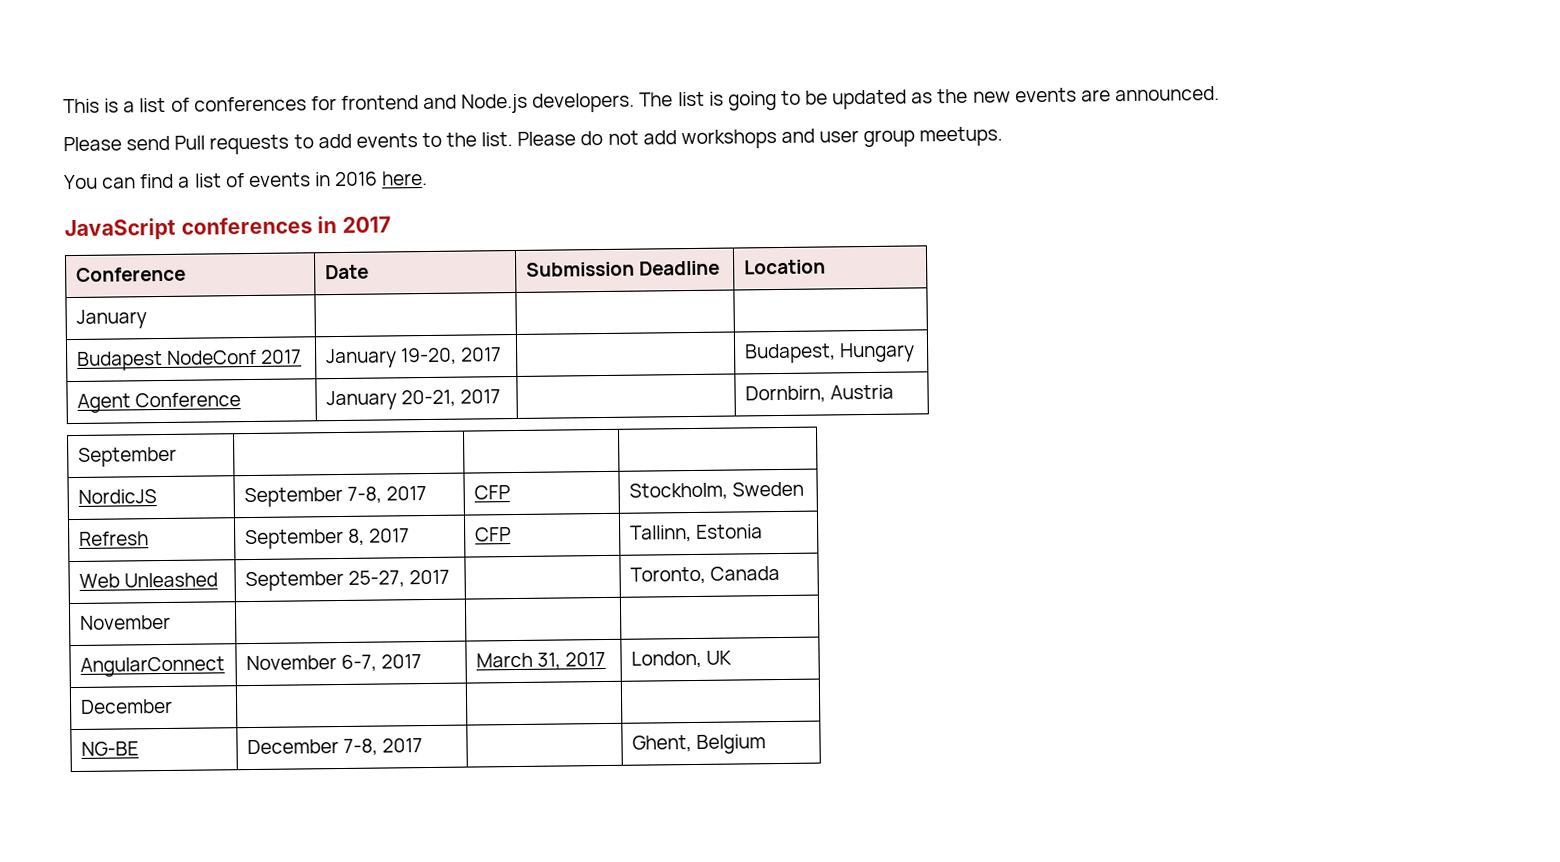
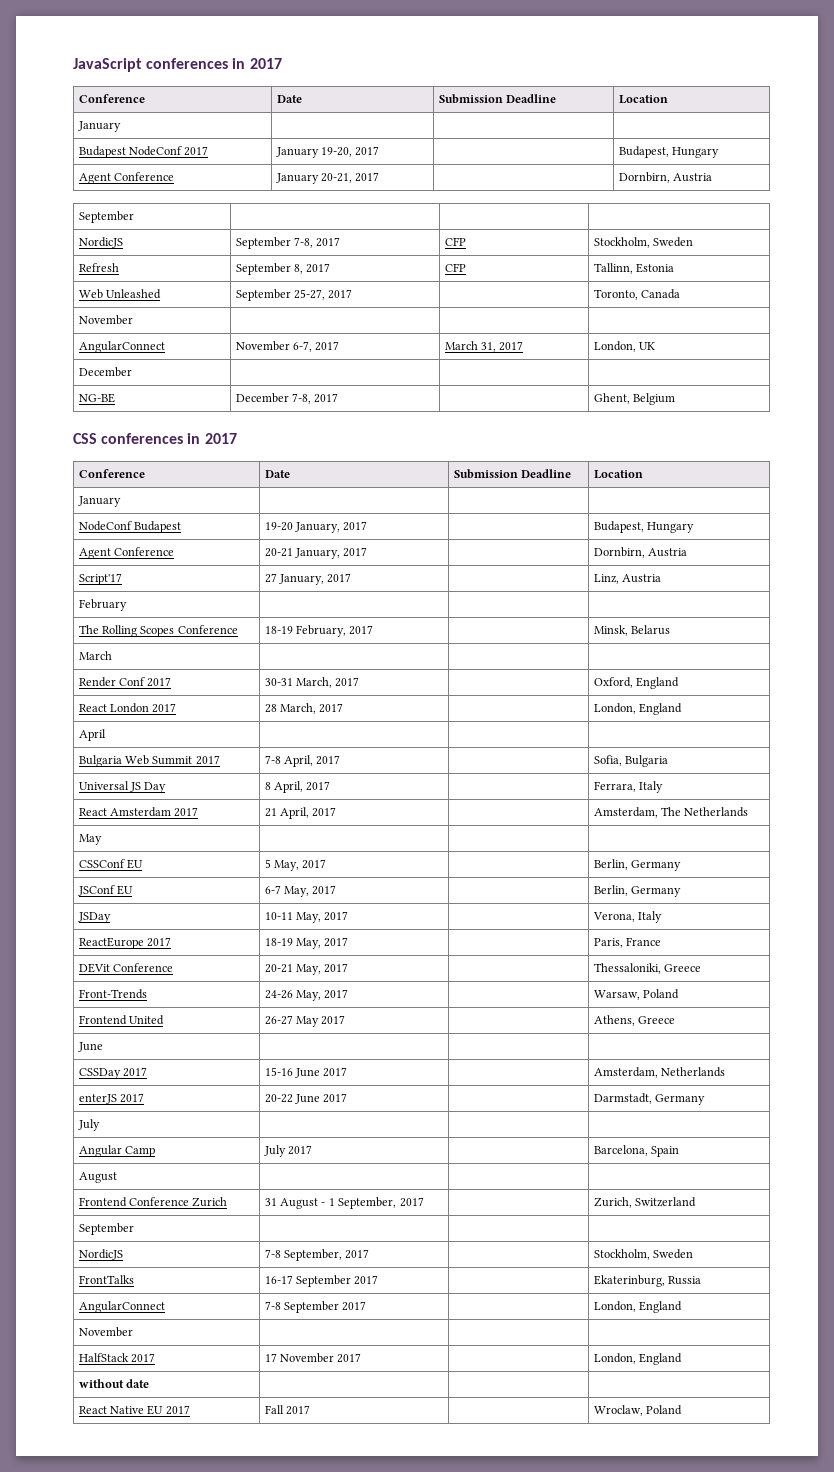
- This is a list of conferences for frontend and Node.js developers. The list is going to be updated as the new events are announced.
- Please send Pull requests to add events to the list. Please do not add workshops and user group meetups.
- You can find a list of events in 2016 here.
+ CSS conferences in 2017
+ Conference | Date | Submission Deadline | Location
+ January | | |
+ NodeConf Budapest | 19-20 January, 2017 | | Budapest, Hungary
+ Agent Conference | 20-21 January, 2017 | | Dornbirn, Austria
+ Script'17 | 27 January, 2017 | | Linz, Austria
+ February | | |
+ The Rolling Scopes Conference | 18-19 February, 2017 | | Minsk, Belarus
+ March | | |
+ Render Conf 2017 | 30-31 March, 2017 | | Oxford, England
+ React London 2017 | 28 March, 2017 | | London, England
+ April | | |
+ Bulgaria Web Summit 2017 | 7-8 April, 2017 | | Sofia, Bulgaria
+ Universal JS Day | 8 April, 2017 | | Ferrara, Italy
+ React Amsterdam 2017 | 21 April, 2017 | | Amsterdam, The Netherlands
+ May | | |
+ CSSConf EU | 5 May, 2017 | | Berlin, Germany
+ JSConf EU | 6-7 May, 2017 | | Berlin, Germany
+ JSDay | 10-11 May, 2017 | | Verona, Italy
+ ReactEurope 2017 | 18-19 May, 2017 | | Paris, France
+ DEVit Conference | 20-21 May, 2017 | | Thessaloniki, Greece
+ Front-Trends | 24-26 May, 2017 | | Warsaw, Poland
+ Frontend United | 26-27 May 2017 | | Athens, Greece
+ June | | |
+ CSSDay 2017 | 15-16 June 2017 | | Amsterdam, Netherlands
+ enterJS 2017 | 20-22 June 2017 | | Darmstadt, Germany
+ July | | |
+ Angular Camp | July 2017 | | Barcelona, Spain
+ August | | |
+ Frontend Conference Zurich | 31 August - 1 September, 2017 | | Zurich, Switzerland
+ September | | |
+ NordicJS | 7-8 September, 2017 | | Stockholm, Sweden
+ FrontTalks | 16-17 September 2017 | | Ekaterinburg, Russia
+ AngularConnect | 7-8 September 2017 | | London, England
+ November | | |
+ HalfStack 2017 | 17 November 2017 | | London, England
+ without date | | |
+ React Native EU 2017 | Fall 2017 | | Wroclaw, Poland

